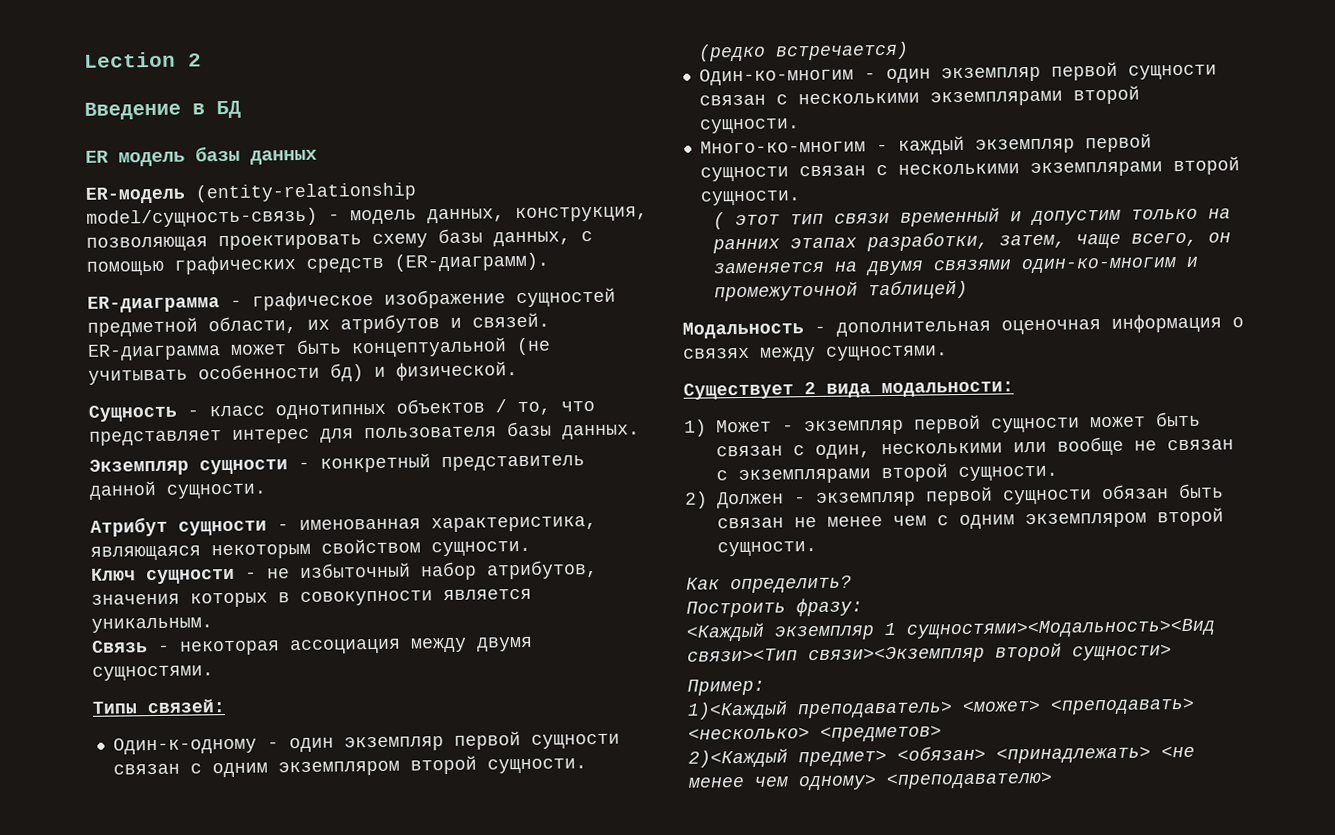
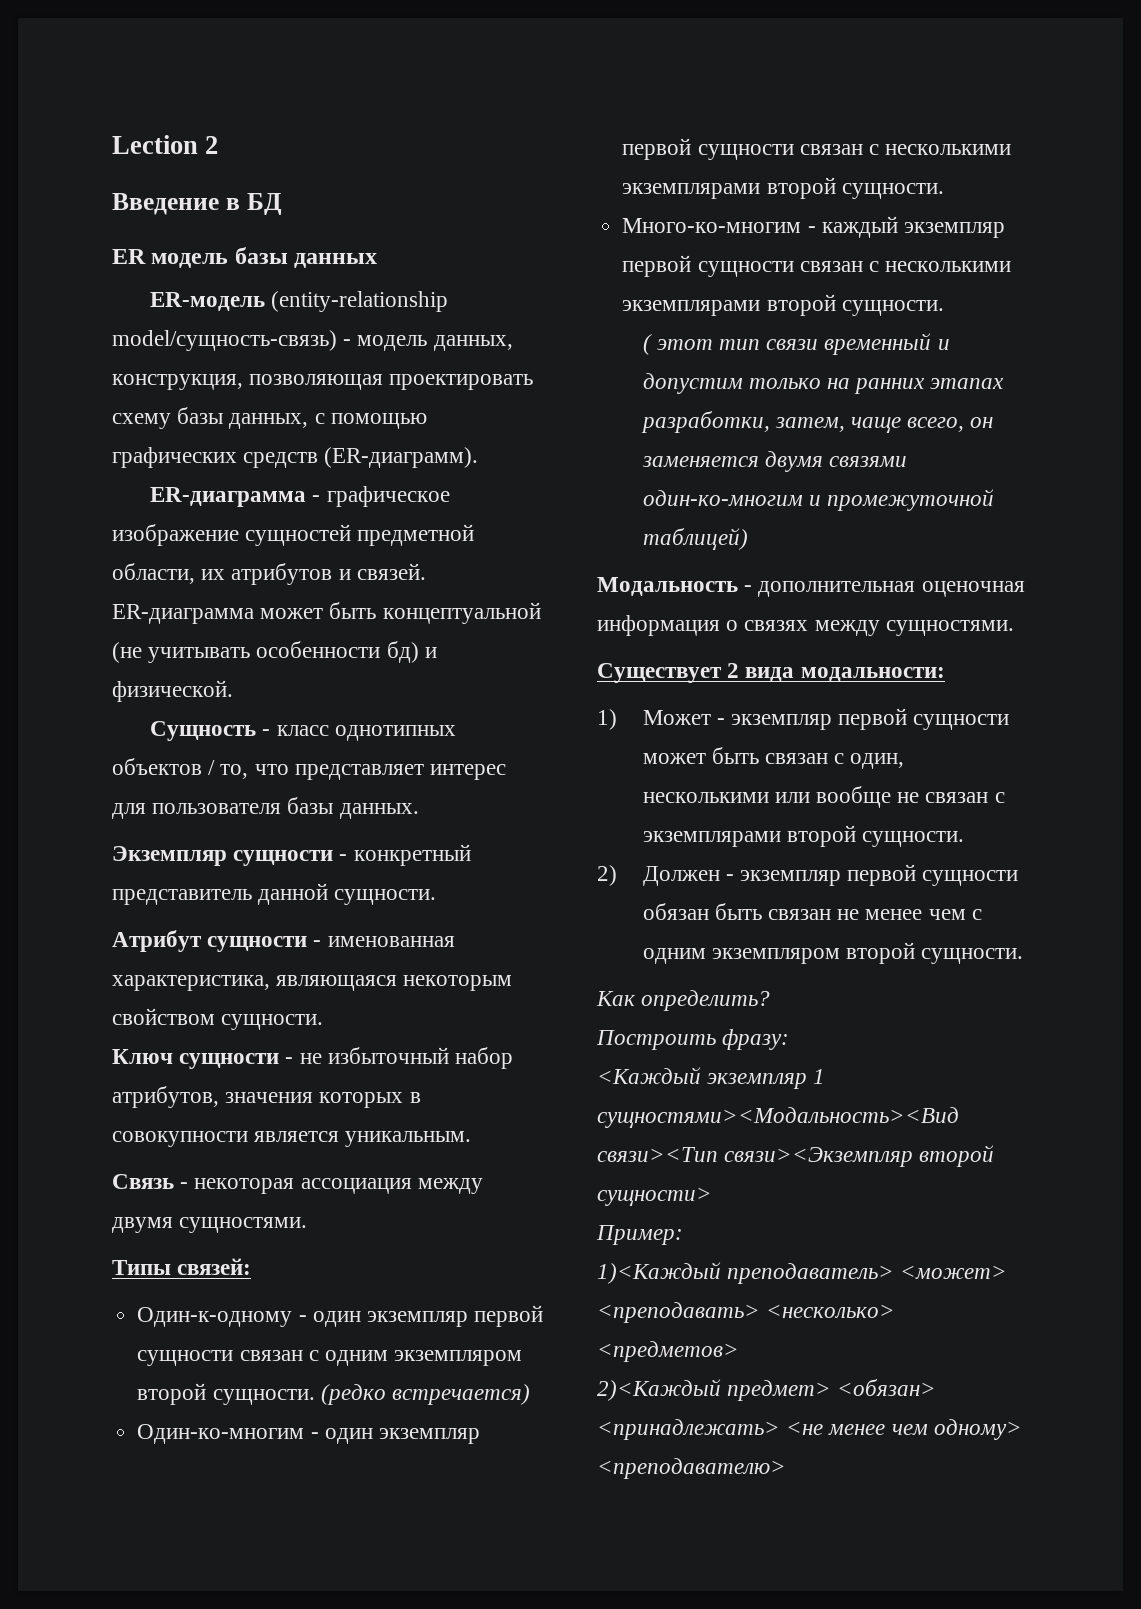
- ( этот тип связи временный и допустим только на ранних этапах разработки, затем, чаще всего, он заменяется на двумя связями один-ко-многим и промежуточной таблицей)
+ ( этот тип связи временный и допустим только на ранних этапах разработки, затем, чаще всего, он заменяется двумя связями один-ко-многим и промежуточной таблицей)

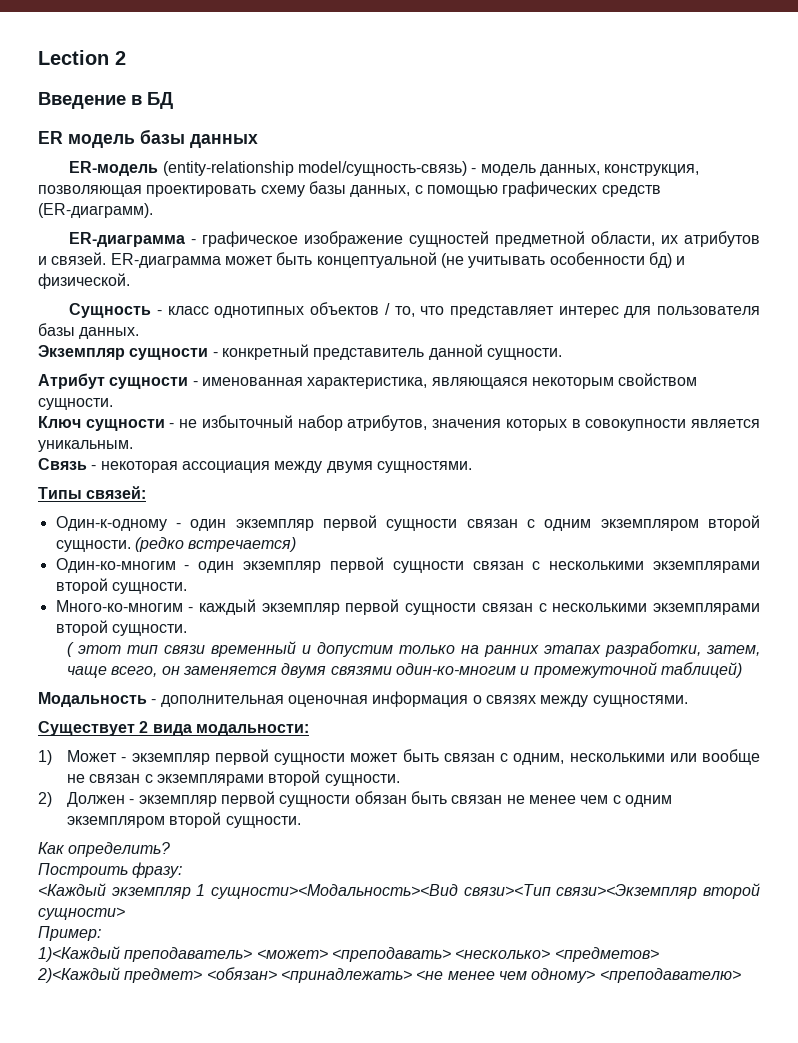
- 1) Может - экземпляр первой сущности может быть связан с один, несколькими или вообще не связан с экземплярами второй сущности.
+ 1) Может - экземпляр первой сущности может быть связан с одним, несколькими или вообще не связан с экземплярами второй сущности.
- <Каждый экземпляр 1 сущностями><Модальность><Вид связи><Тип связи><Экземпляр второй сущности>
+ <Каждый экземпляр 1 сущности><Модальность><Вид связи><Тип связи><Экземпляр второй сущности>

